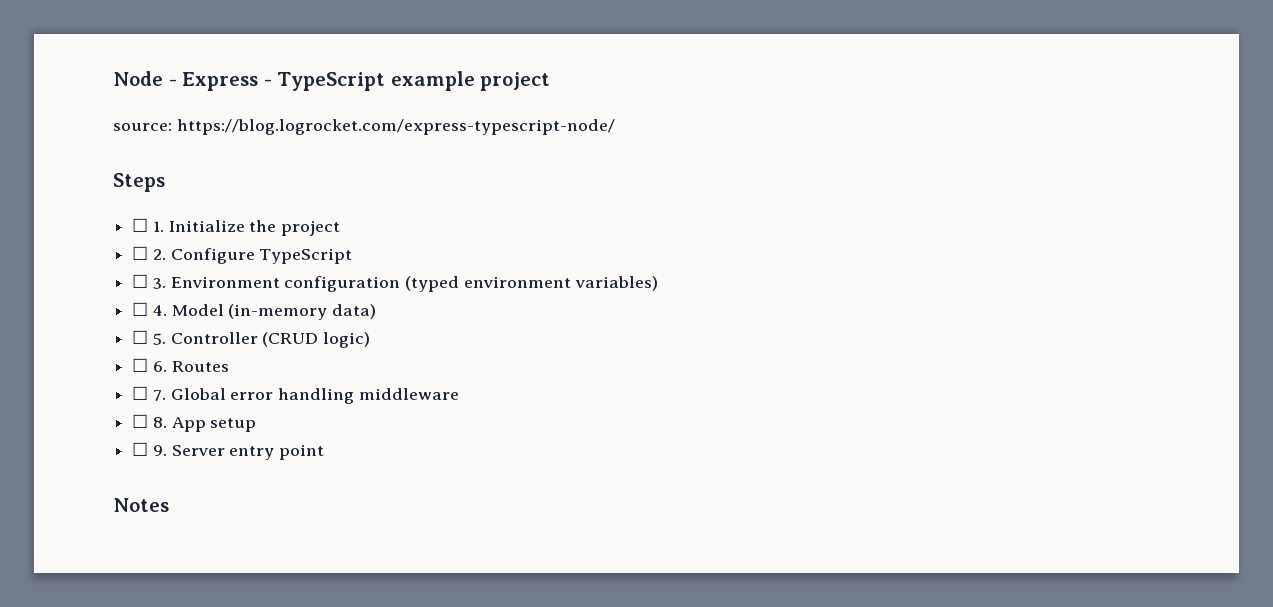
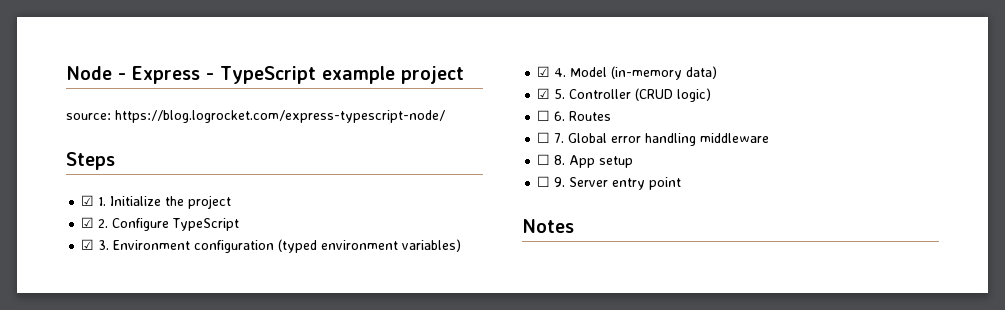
- ☐ 1. Initialize the project
+ ☑ 1. Initialize the project
- ☐ 2. Configure TypeScript
+ ☑ 2. Configure TypeScript
- ☐ 3. Environment configuration (typed environment variables)
+ ☑ 3. Environment configuration (typed environment variables)
- ☐ 4. Model (in-memory data)
+ ☑ 4. Model (in-memory data)
- ☐ 5. Controller (CRUD logic)
+ ☑ 5. Controller (CRUD logic)

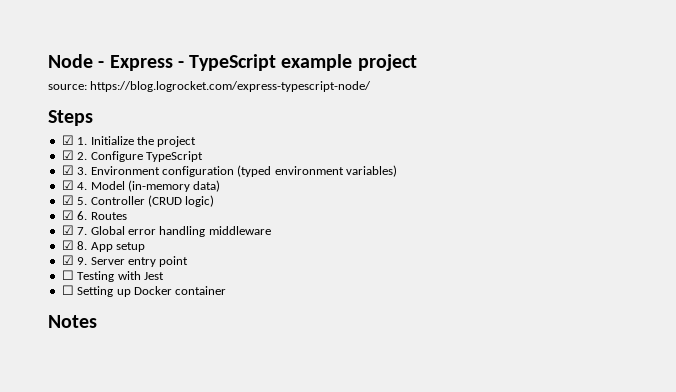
- ☐ 6. Routes
+ ☑ 6. Routes
- ☐ 7. Global error handling middleware
+ ☑ 7. Global error handling middleware
- ☐ 8. App setup
+ ☑ 8. App setup
- ☐ 9. Server entry point
+ ☑ 9. Server entry point
+ ☐ Testing with Jest
+ ☐ Setting up Docker container

